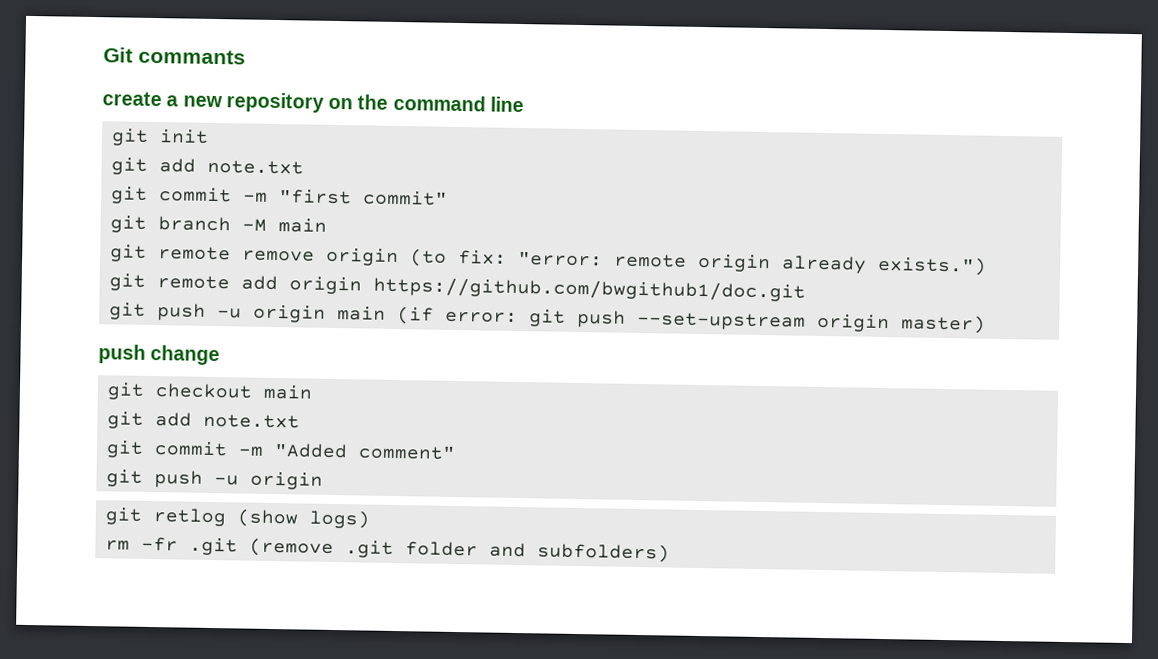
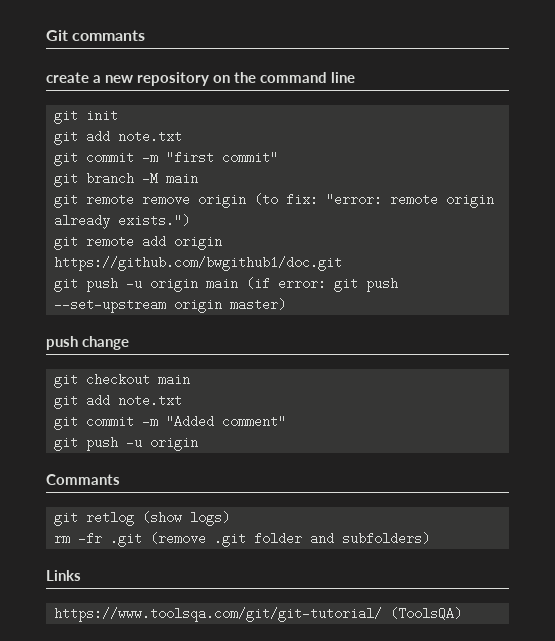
+ Commants
+ Links
+ https://www.toolsqa.com/git/git-tutorial/ (ToolsQA)

